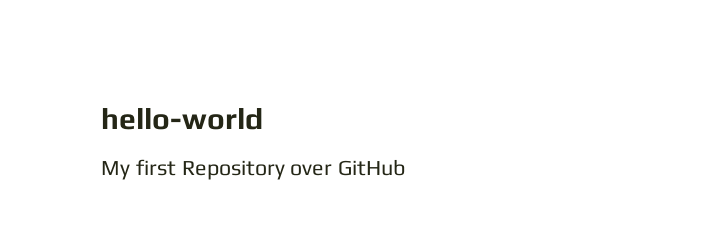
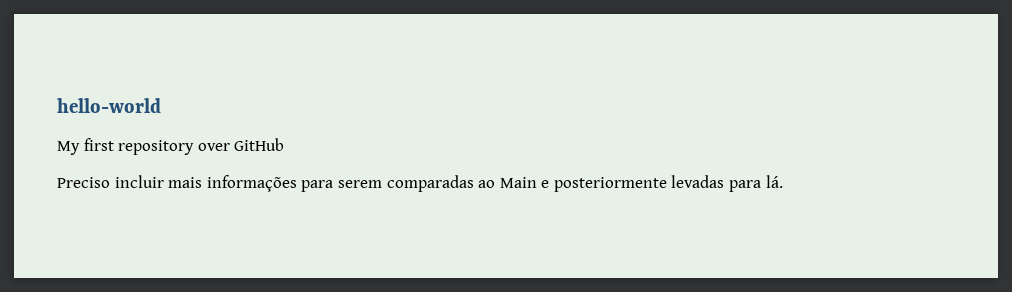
- My first Repository over GitHub
+ My first repository over GitHub
+ Preciso incluir mais informações para serem comparadas ao Main e posteriormente levadas para lá.

